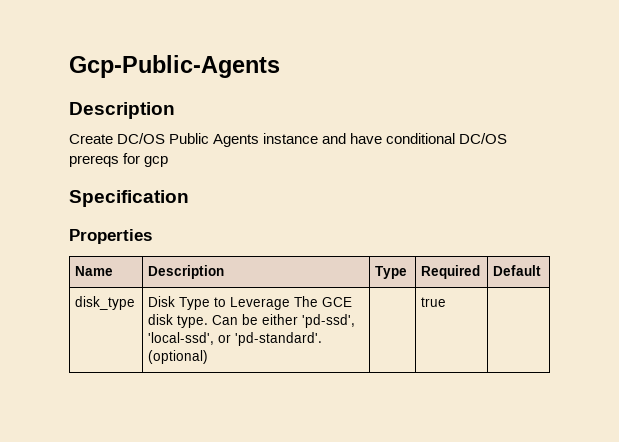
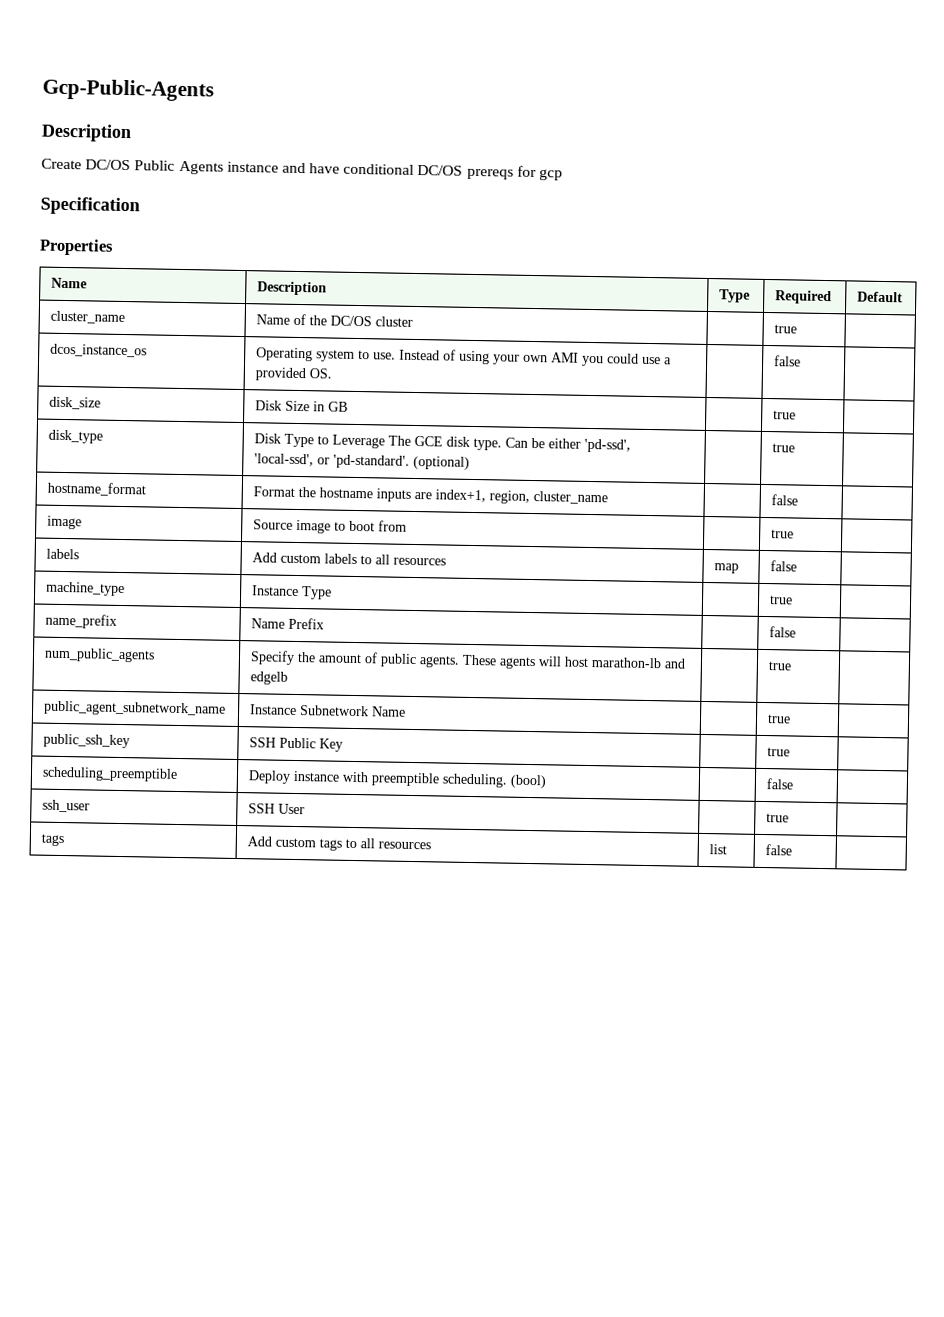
+ cluster_name | Name of the DC/OS cluster | | true |
+ dcos_instance_os | Operating system to use. Instead of using your own AMI you could use a provided OS. | | false |
+ disk_size | Disk Size in GB | | true |
+ hostname_format | Format the hostname inputs are index+1, region, cluster_name | | false |
+ image | Source image to boot from | | true |
+ labels | Add custom labels to all resources | map | false |
+ machine_type | Instance Type | | true |
+ name_prefix | Name Prefix | | false |
+ num_public_agents | Specify the amount of public agents. These agents will host marathon-lb and edgelb | | true |
+ public_agent_subnetwork_name | Instance Subnetwork Name | | true |
+ public_ssh_key | SSH Public Key | | true |
+ scheduling_preemptible | Deploy instance with preemptible scheduling. (bool) | | false |
+ ssh_user | SSH User | | true |
+ tags | Add custom tags to all resources | list | false |

